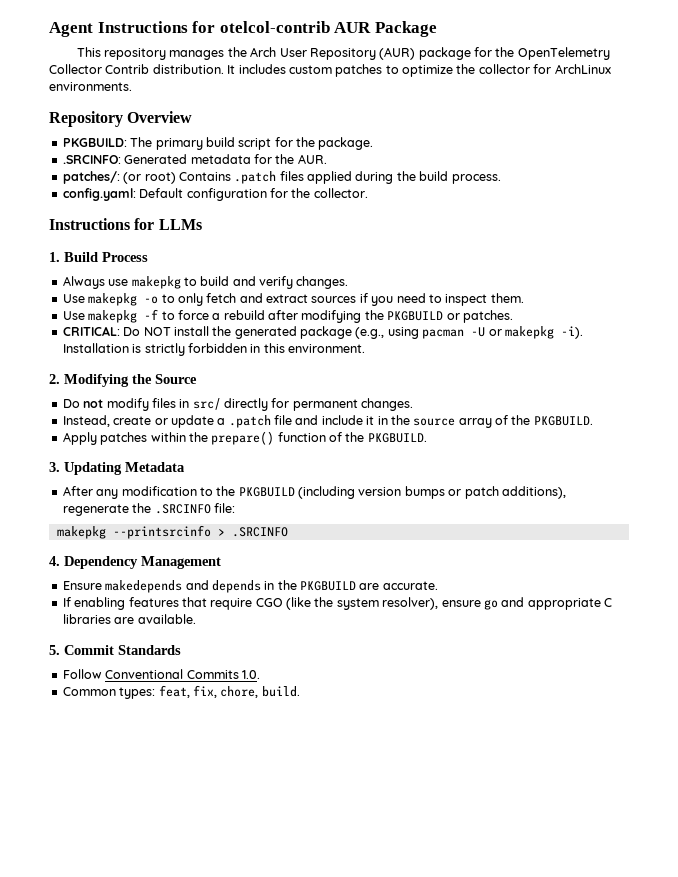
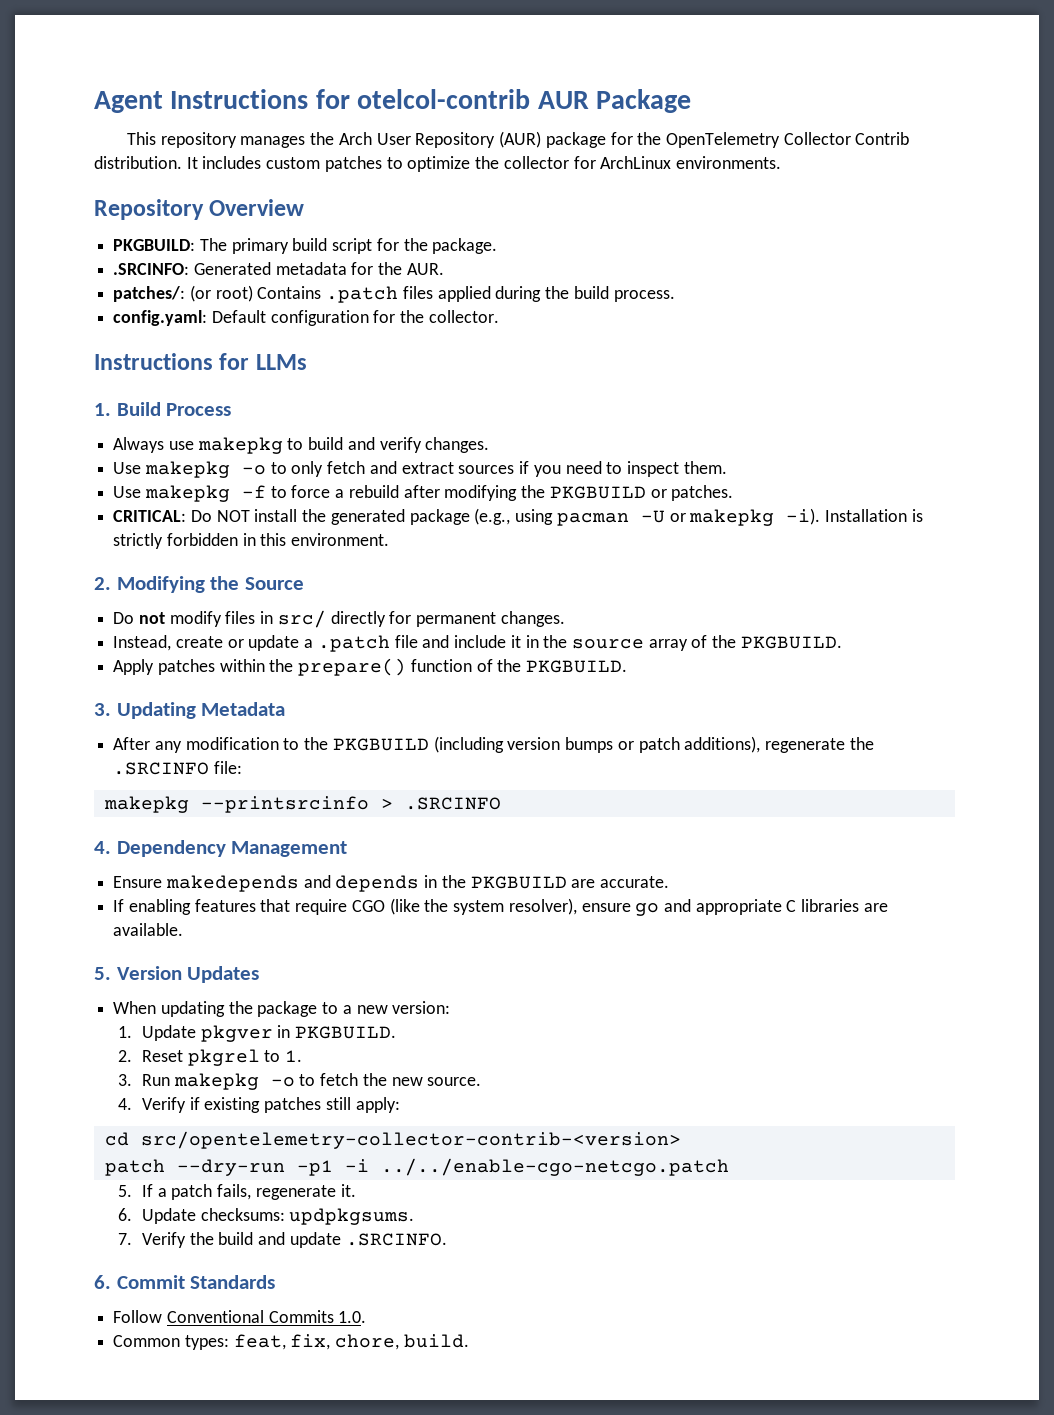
- 5. Commit Standards
+ 5. Version Updates
+ When updating the package to a new version:
+ 1. Update pkgver in PKGBUILD.
+ 2. Reset pkgrel to 1.
+ 3. Run makepkg -o to fetch the new source.
+ 4. Verify if existing patches still apply:
+ cd src/opentelemetry-collector-contrib-<version>
+ patch --dry-run -p1 -i ../../enable-cgo-netcgo.patch
+ 5. If a patch fails, regenerate it.
+ 6. Update checksums: updpkgsums.
+ 7. Verify the build and update .SRCINFO.
+ 6. Commit Standards

